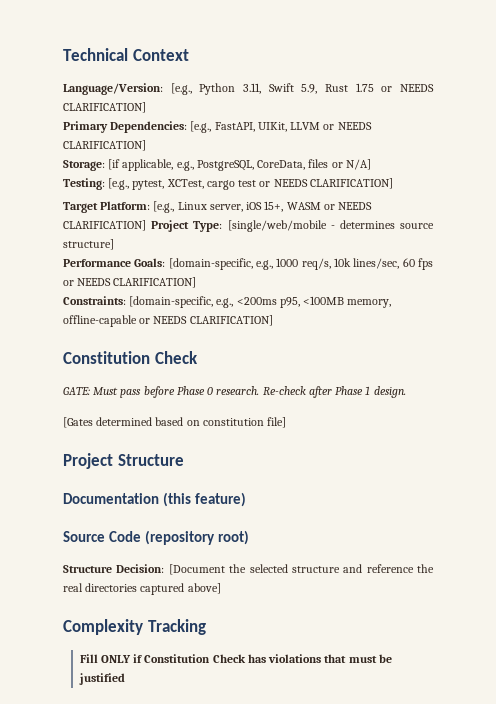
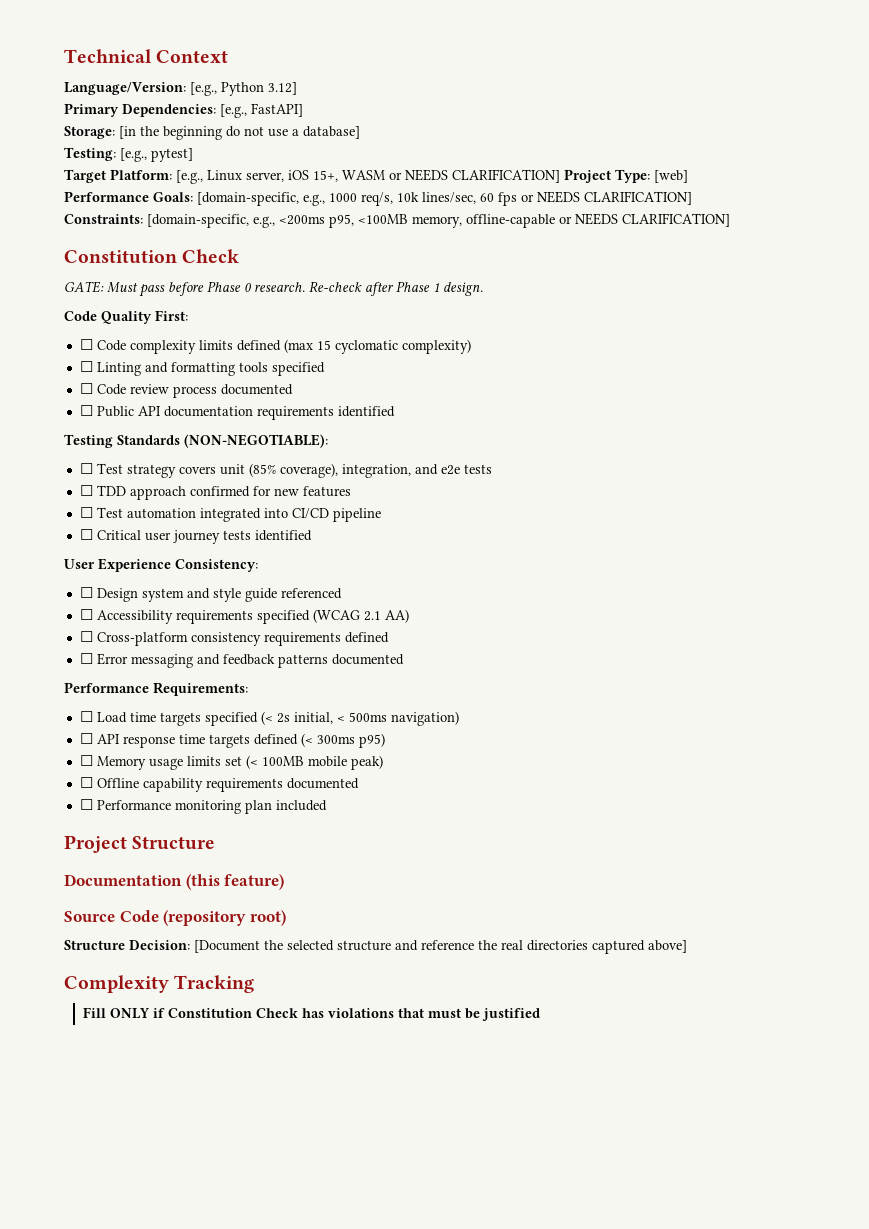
- Language/Version: [e.g., Python 3.11, Swift 5.9, Rust 1.75 or NEEDS CLARIFICATION]
- Primary Dependencies: [e.g., FastAPI, UIKit, LLVM or NEEDS CLARIFICATION]
- Storage: [if applicable, e.g., PostgreSQL, CoreData, files or N/A]
- Testing: [e.g., pytest, XCTest, cargo test or NEEDS CLARIFICATION]
+ Language/Version: [e.g., Python 3.12]
+ Primary Dependencies: [e.g., FastAPI]
+ Storage: [in the beginning do not use a database]
+ Testing: [e.g., pytest]
- Target Platform: [e.g., Linux server, iOS 15+, WASM or NEEDS CLARIFICATION] Project Type: [single/web/mobile - determines source structure]
+ Target Platform: [e.g., Linux server, iOS 15+, WASM or NEEDS CLARIFICATION] Project Type: [web]
- [Gates determined based on constitution file]
+ Code Quality First:
+ ☐ Code complexity limits defined (max 15 cyclomatic complexity)
+ ☐ Linting and formatting tools specified
+ ☐ Code review process documented
+ ☐ Public API documentation requirements identified
+ Testing Standards (NON-NEGOTIABLE):
+ ☐ Test strategy covers unit (85% coverage), integration, and e2e tests
+ ☐ TDD approach confirmed for new features
+ ☐ Test automation integrated into CI/CD pipeline
+ ☐ Critical user journey tests identified
+ User Experience Consistency:
+ ☐ Design system and style guide referenced
+ ☐ Accessibility requirements specified (WCAG 2.1 AA)
+ ☐ Cross-platform consistency requirements defined
+ ☐ Error messaging and feedback patterns documented
+ Performance Requirements:
+ ☐ Load time targets specified (< 2s initial, < 500ms navigation)
+ ☐ API response time targets defined (< 300ms p95)
+ ☐ Memory usage limits set (< 100MB mobile peak)
+ ☐ Offline capability requirements documented
+ ☐ Performance monitoring plan included

